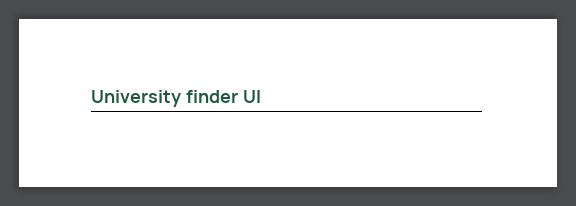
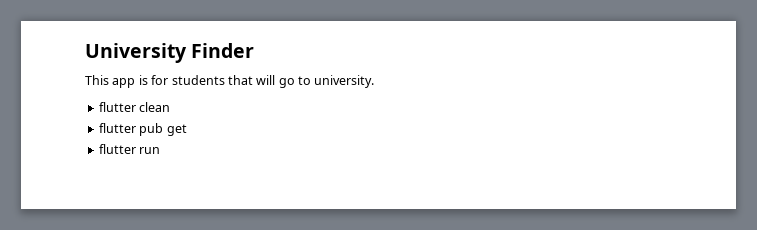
- University finder UI
+ University Finder
+ This app is for students that will go to university.
+ flutter clean
+ flutter pub get
+ flutter run

